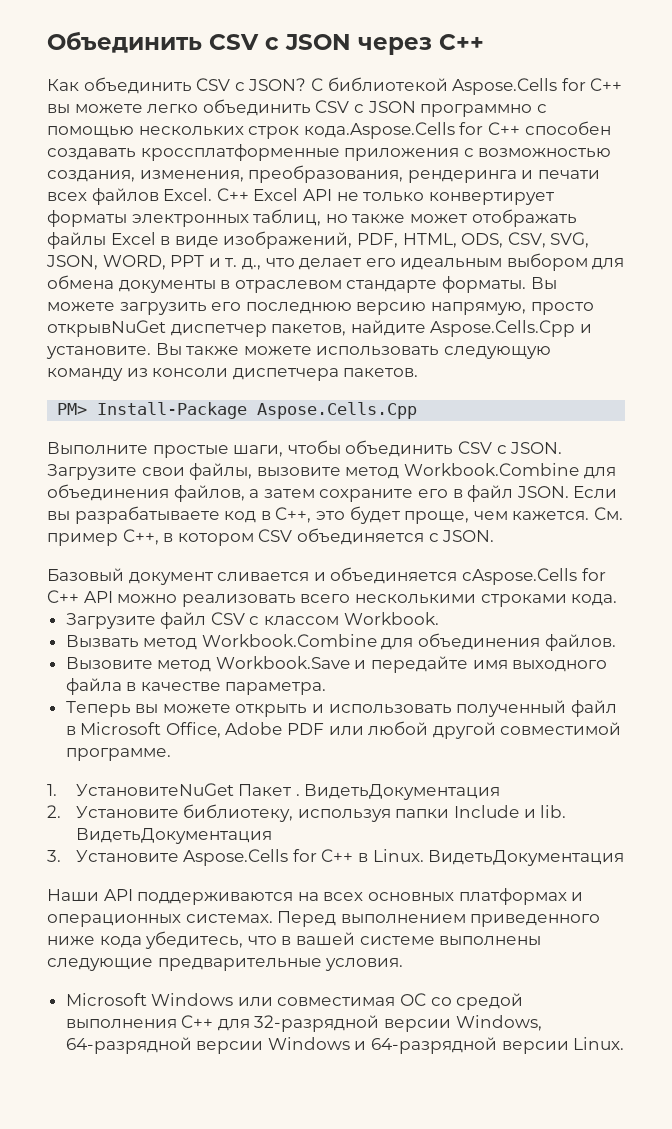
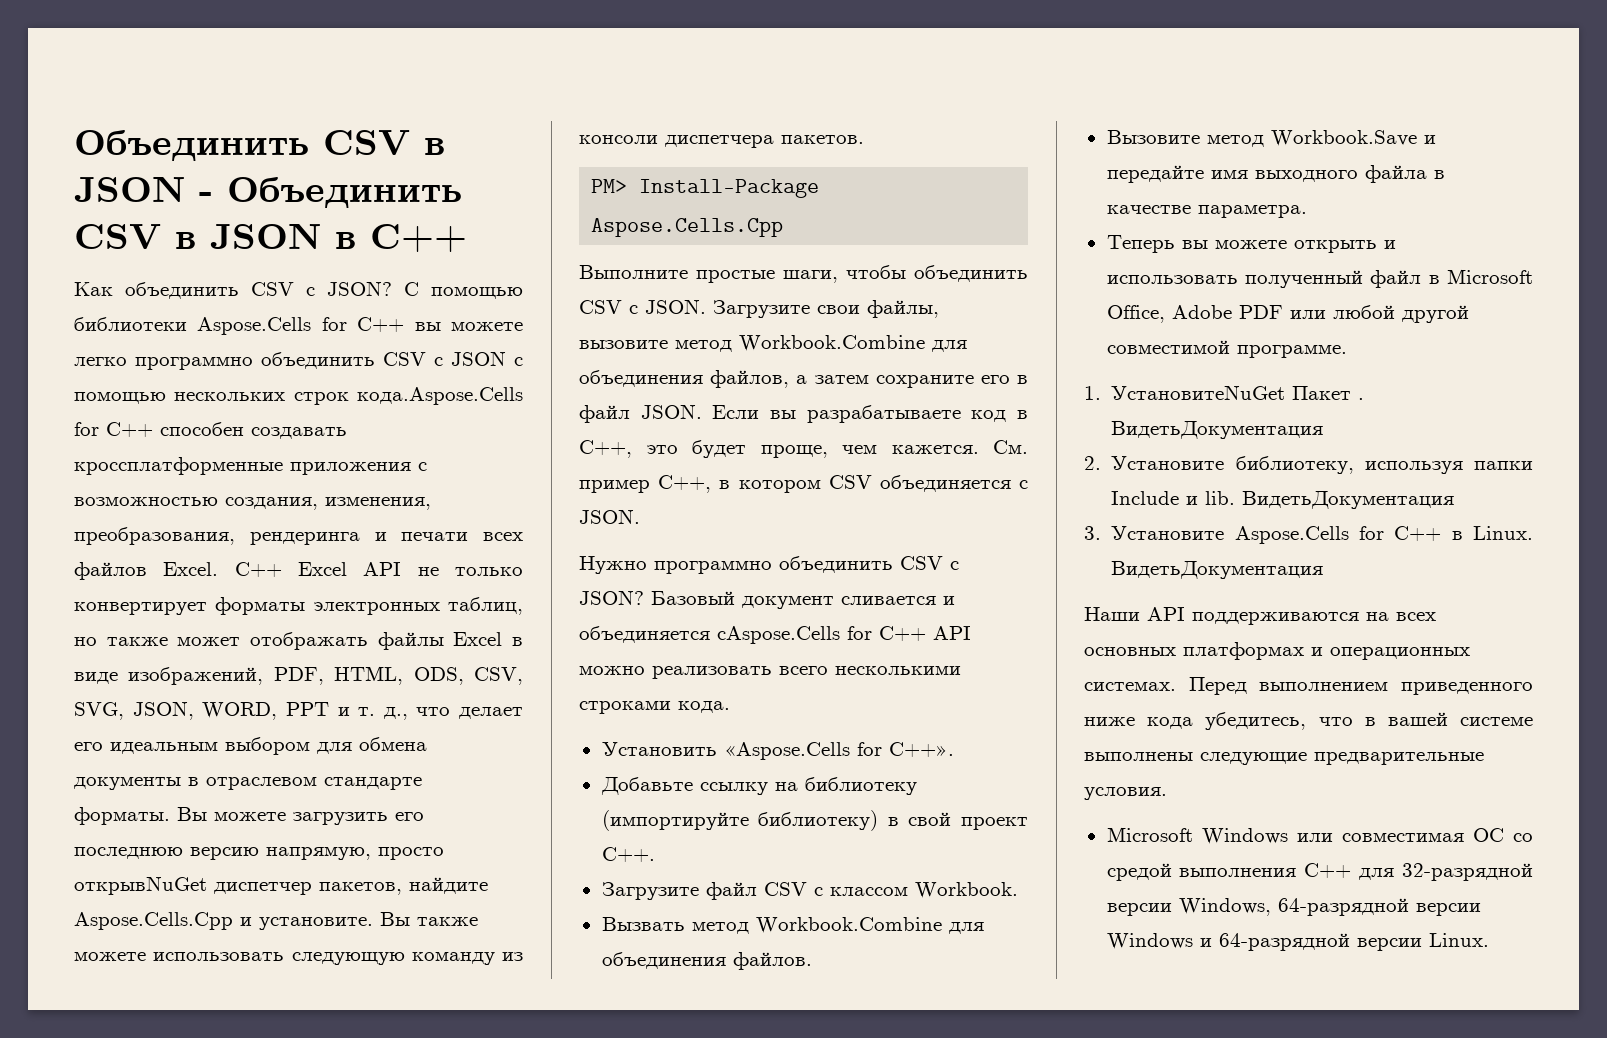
- Объединить CSV с JSON через C++
+ Объединить CSV в JSON - Объединить CSV в JSON в C++
- С библиотекой Aspose.Cells for C++ вы можете легко объединить CSV с JSON программно с помощью нескольких строк кода.Aspose.Cells for C++ способен создавать кроссплатформенные приложения с возможностью создания, изменения, преобразования, рендеринга и печати всех файлов Excel.
+ С помощью библиотеки Aspose.Cells for C++ вы можете легко программно объединить CSV с JSON с помощью нескольких строк кода.Aspose.Cells for C++ способен создавать кроссплатформенные приложения с возможностью создания, изменения, преобразования, рендеринга и печати всех файлов Excel.
+ Нужно программно объединить CSV с JSON?
+ Установить «Aspose.Cells for C++».
+ Добавьте ссылку на библиотеку (импортируйте библиотеку) в свой проект C++.

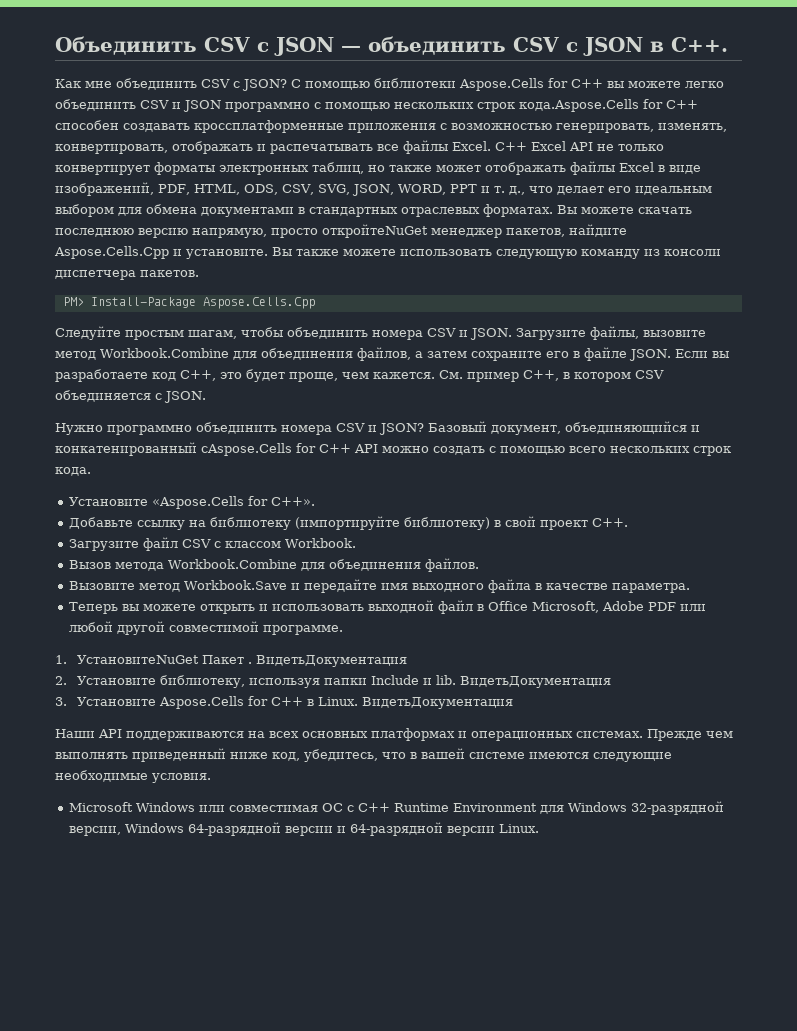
- Объединить CSV в JSON - Объединить CSV в JSON в C++
+ Объединить CSV с JSON — объединить CSV с JSON в C++.
- Как объединить CSV с JSON?
+ Как мне объединить CSV с JSON?
- С помощью библиотеки Aspose.Cells for C++ вы можете легко программно объединить CSV с JSON с помощью нескольких строк кода.Aspose.Cells for C++ способен создавать кроссплатформенные приложения с возможностью создания, изменения, преобразования, рендеринга и печати всех файлов Excel.
+ С помощью библиотеки Aspose.Cells for C++ вы можете легко объединить CSV и JSON программно с помощью нескольких строк кода.Aspose.Cells for C++ способен создавать кроссплатформенные приложения с возможностью генерировать, изменять, конвертировать, отображать и распечатывать все файлы Excel.
- C++ Excel API не только конвертирует форматы электронных таблиц, но также может отображать файлы Excel в виде изображений, PDF, HTML, ODS, CSV, SVG, JSON, WORD, PPT и т. д., что делает его идеальным выбором для обмена документы в отраслевом стандарте форматы. Вы можете загрузить его последнюю версию напрямую, просто открывNuGet диспетчер пакетов, найдите Aspose.Cells.Cpp и установите.
+ C++ Excel API не только конвертирует форматы электронных таблиц, но также может отображать файлы Excel в виде изображений, PDF, HTML, ODS, CSV, SVG, JSON, WORD, PPT и т. д., что делает его идеальным выбором для обмена документами в стандартных отраслевых форматах. Вы можете скачать последнюю версию напрямую, просто откройтеNuGet менеджер пакетов, найдите Aspose.Cells.Cpp и установите.
- Выполните простые шаги, чтобы объединить CSV с JSON.
+ Следуйте простым шагам, чтобы объединить номера CSV и JSON.
- Загрузите свои файлы, вызовите метод Workbook.Combine для объединения файлов, а затем сохраните его в файл JSON.
+ Загрузите файлы, вызовите метод Workbook.Combine для объединения файлов, а затем сохраните его в файле JSON.
- Если вы разрабатываете код в C++, это будет проще, чем кажется.
+ Если вы разработаете код C++, это будет проще, чем кажется.
- Нужно программно объединить CSV с JSON? Базовый документ сливается и объединяется сAspose.Cells for C++ API можно реализовать всего несколькими строками кода.
+ Нужно программно объединить номера CSV и JSON? Базовый документ, объединяющийся и конкатенированный сAspose.Cells for C++ API можно создать с помощью всего нескольких строк кода.
- Установить «Aspose.Cells for C++».
+ Установите «Aspose.Cells for C++».
- Вызвать метод Workbook.Combine для объединения файлов.
+ Вызов метода Workbook.Combine для объединения файлов.
- Теперь вы можете открыть и использовать полученный файл в Microsoft Office, Adobe PDF или любой другой совместимой программе.
+ Теперь вы можете открыть и использовать выходной файл в Office Microsoft, Adobe PDF или любой другой совместимой программе.
- Перед выполнением приведенного ниже кода убедитесь, что в вашей системе выполнены следующие предварительные условия.
+ Прежде чем выполнять приведенный ниже код, убедитесь, что в вашей системе имеются следующие необходимые условия.
- Microsoft Windows или совместимая ОС со средой выполнения C++ для 32-разрядной версии Windows, 64-разрядной версии Windows и 64-разрядной версии Linux.
+ Microsoft Windows или совместимая ОС с C++ Runtime Environment для Windows 32-разрядной версии, Windows 64-разрядной версии и 64-разрядной версии Linux.

